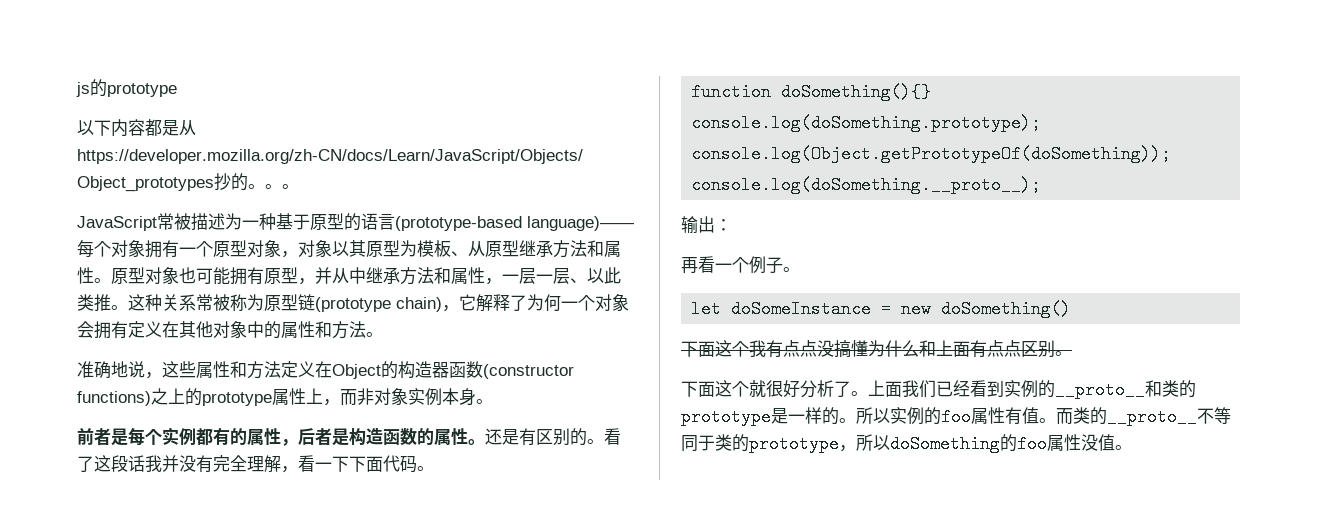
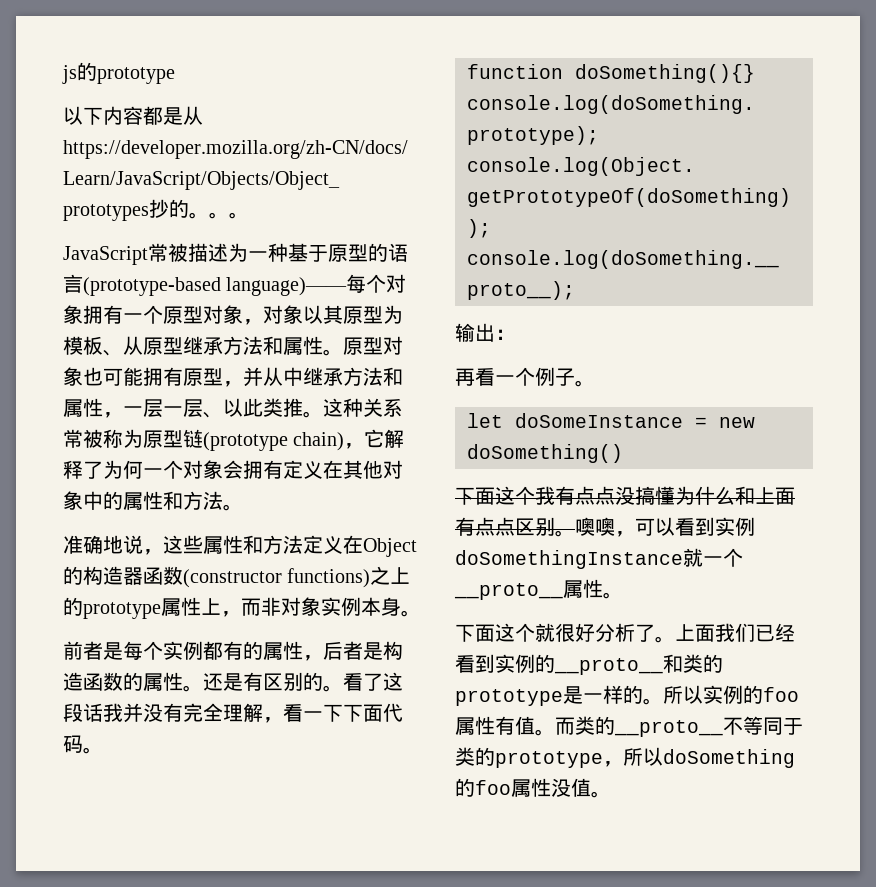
+ 噢噢，可以看到实例doSomethingInstance就一个__proto__属性。

